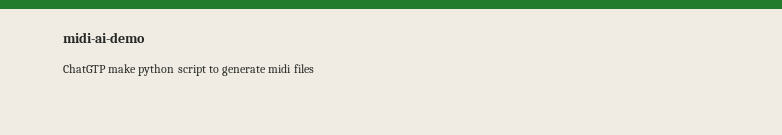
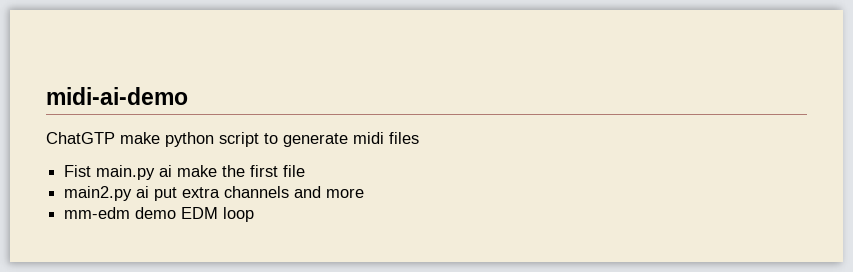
+ Fist main.py ai make the first file
+ main2.py ai put extra channels and more
+ mm-edm demo EDM loop

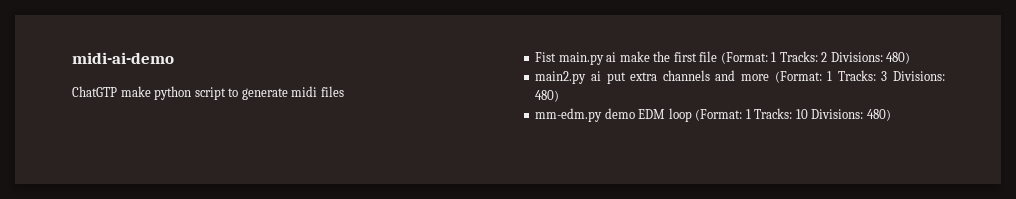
- Fist main.py ai make the first file
+ Fist main.py ai make the first file (Format: 1 Tracks: 2 Divisions: 480)
- main2.py ai put extra channels and more
- mm-edm demo EDM loop
+ main2.py ai put extra channels and more (Format: 1 Tracks: 3 Divisions: 480)
+ mm-edm.py demo EDM loop (Format: 1 Tracks: 10 Divisions: 480)

